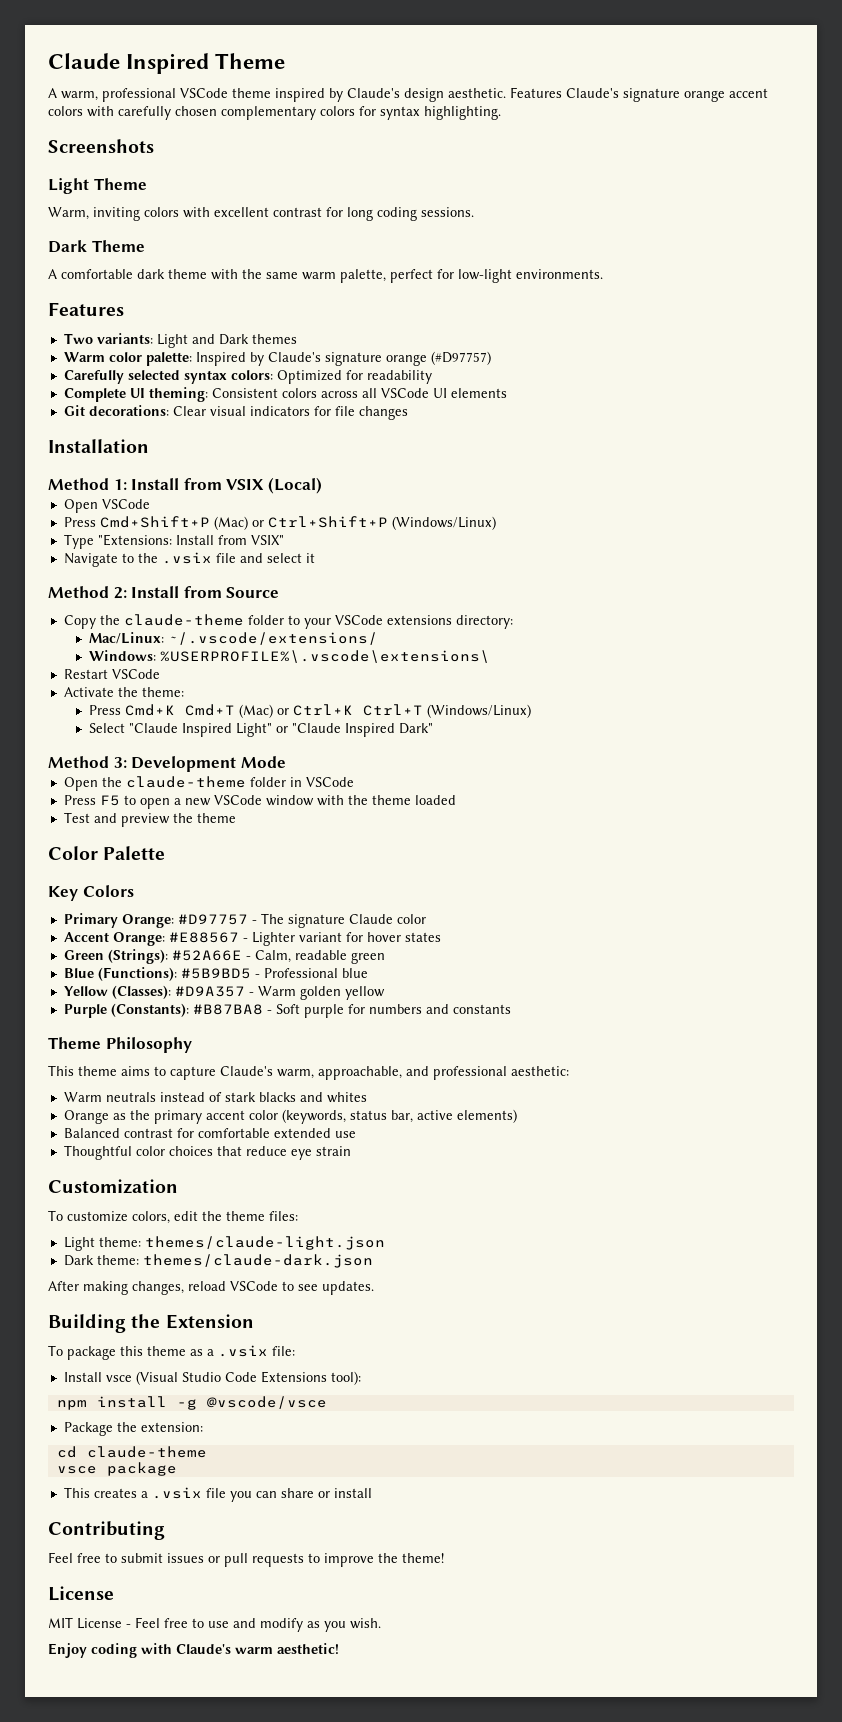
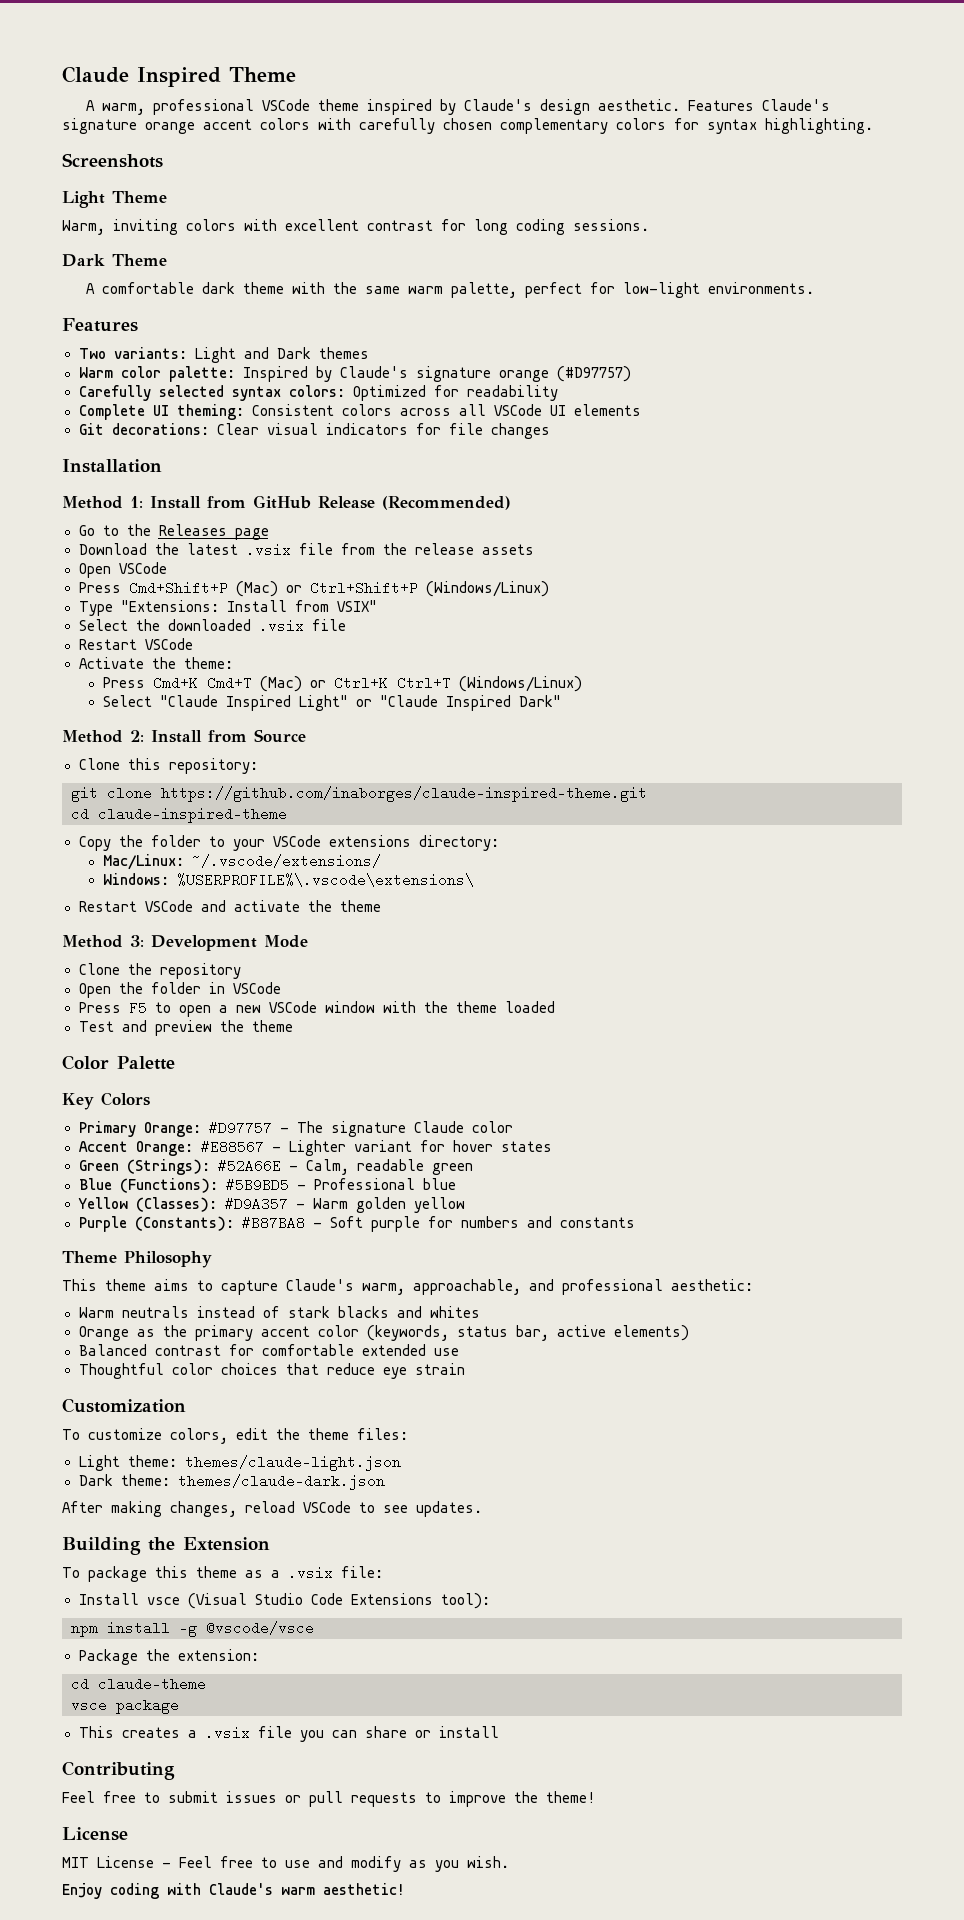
- Method 1: Install from VSIX (Local)
+ Method 1: Install from GitHub Release (Recommended)
+ Go to the Releases page
+ Download the latest .vsix file from the release assets
- Navigate to the .vsix file and select it
- Method 2: Install from Source
- Copy the claude-theme folder to your VSCode extensions directory:
- Mac/Linux: ~/.vscode/extensions/
- Windows: %USERPROFILE%\.vscode\extensions\
+ Select the downloaded .vsix file
+ Method 2: Install from Source
+ Clone this repository:
+ git clone https://github.com/inaborges/claude-inspired-theme.git
+ cd claude-inspired-theme
+ Copy the folder to your VSCode extensions directory:
+ Mac/Linux: ~/.vscode/extensions/
+ Windows: %USERPROFILE%\.vscode\extensions\
+ Restart VSCode and activate the theme
+ Clone the repository
- Open the claude-theme folder in VSCode
+ Open the folder in VSCode

